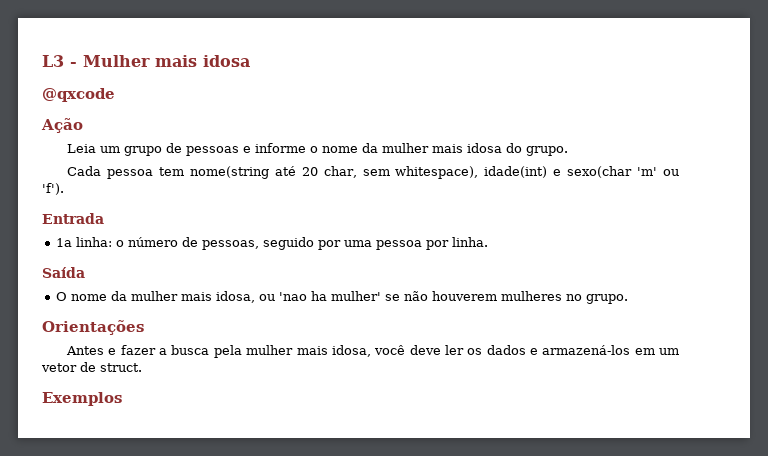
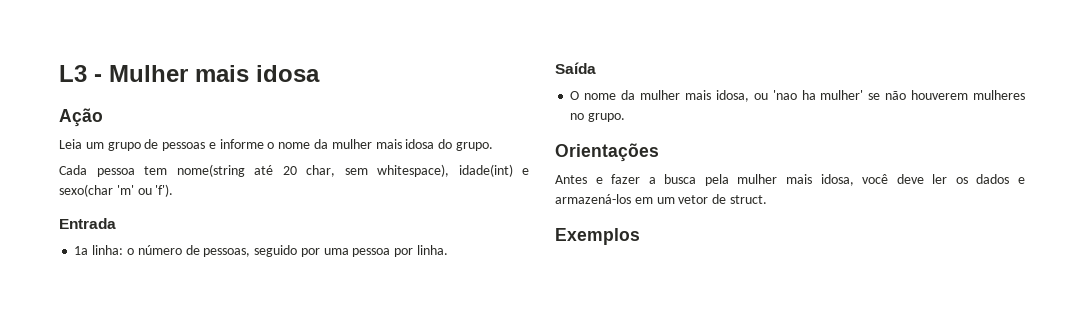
- @qxcode

